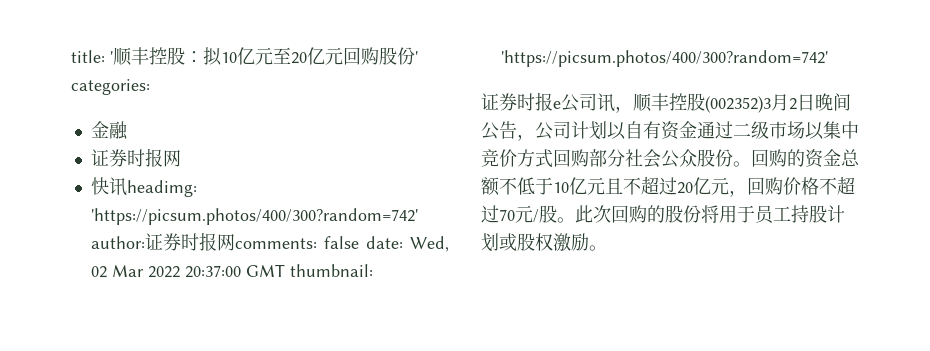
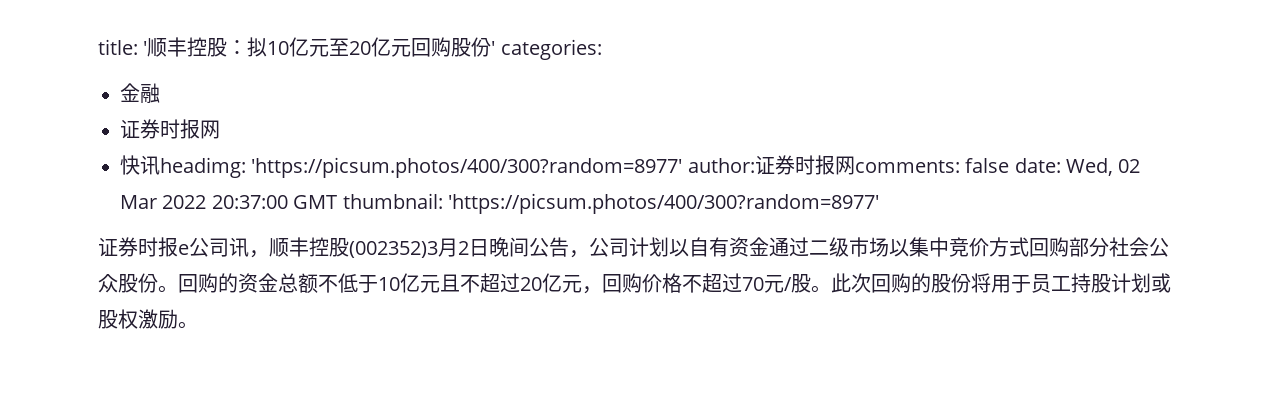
- 快讯headimg: 'https://picsum.photos/400/300?random=742' author:证券时报网comments: false date: Wed, 02 Mar 2022 20:37:00 GMT thumbnail: 'https://picsum.photos/400/300?random=742'
+ 快讯headimg: 'https://picsum.photos/400/300?random=8977' author:证券时报网comments: false date: Wed, 02 Mar 2022 20:37:00 GMT thumbnail: 'https://picsum.photos/400/300?random=8977'

